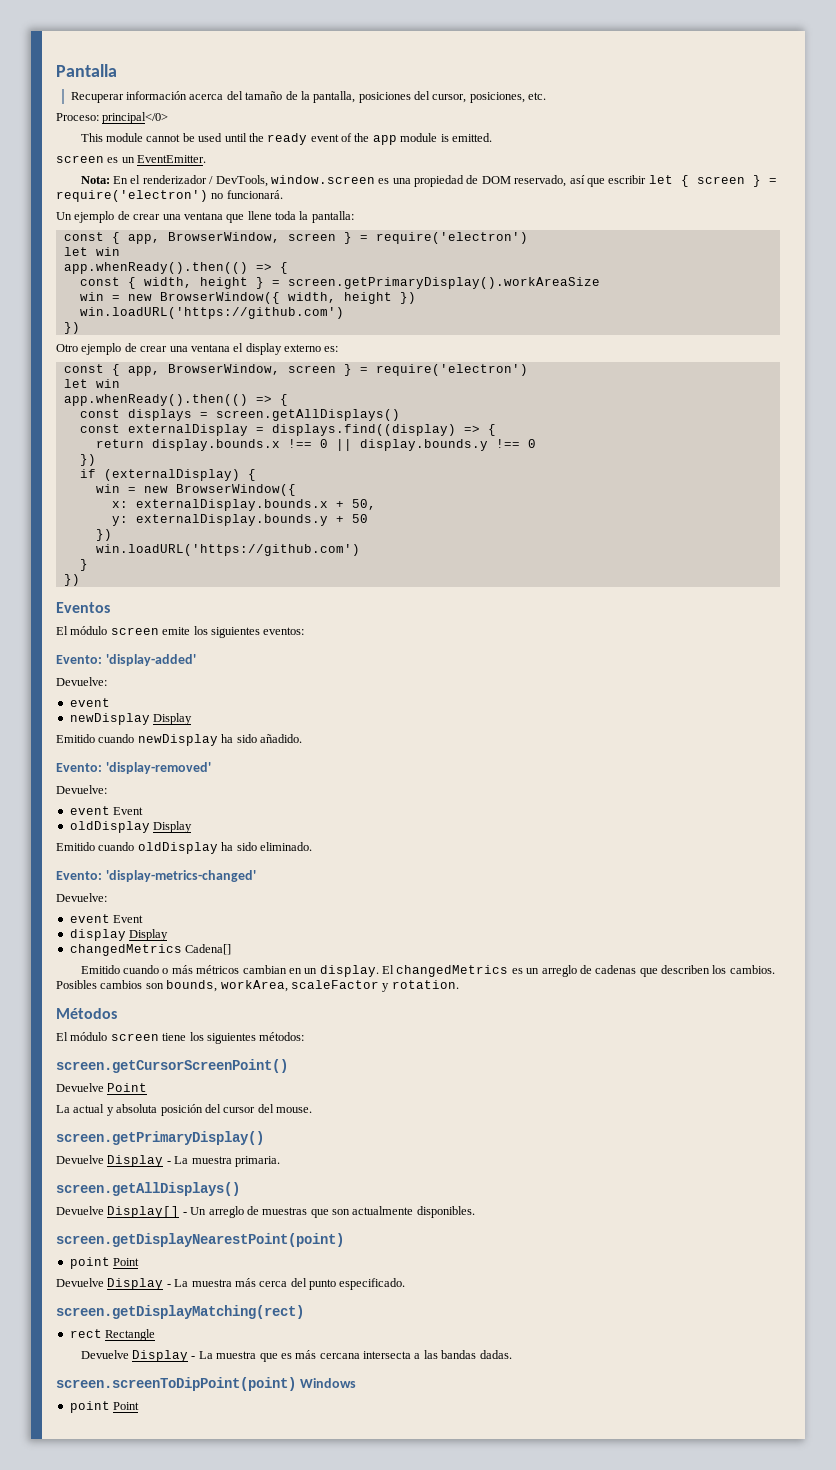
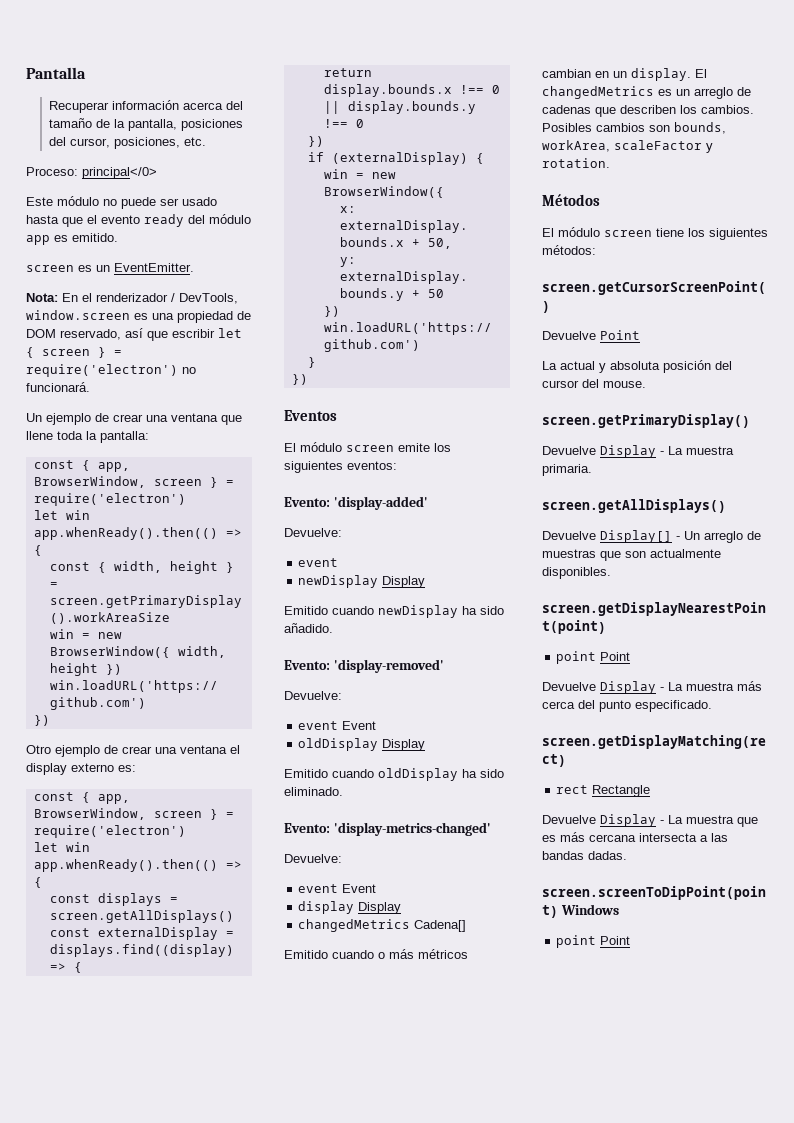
- This module cannot be used until the ready event of the app module is emitted.
+ Este módulo no puede ser usado hasta que el evento ready del módulo app es emitido.

